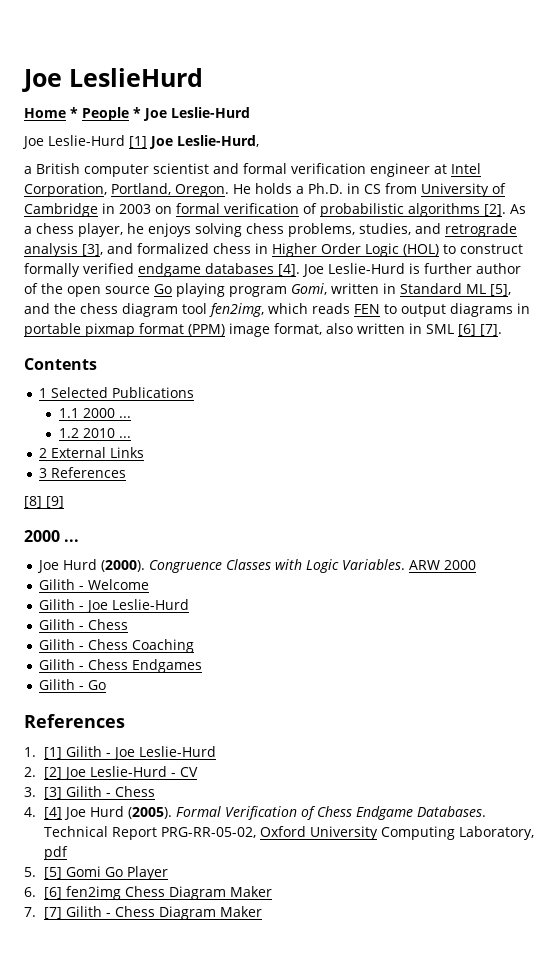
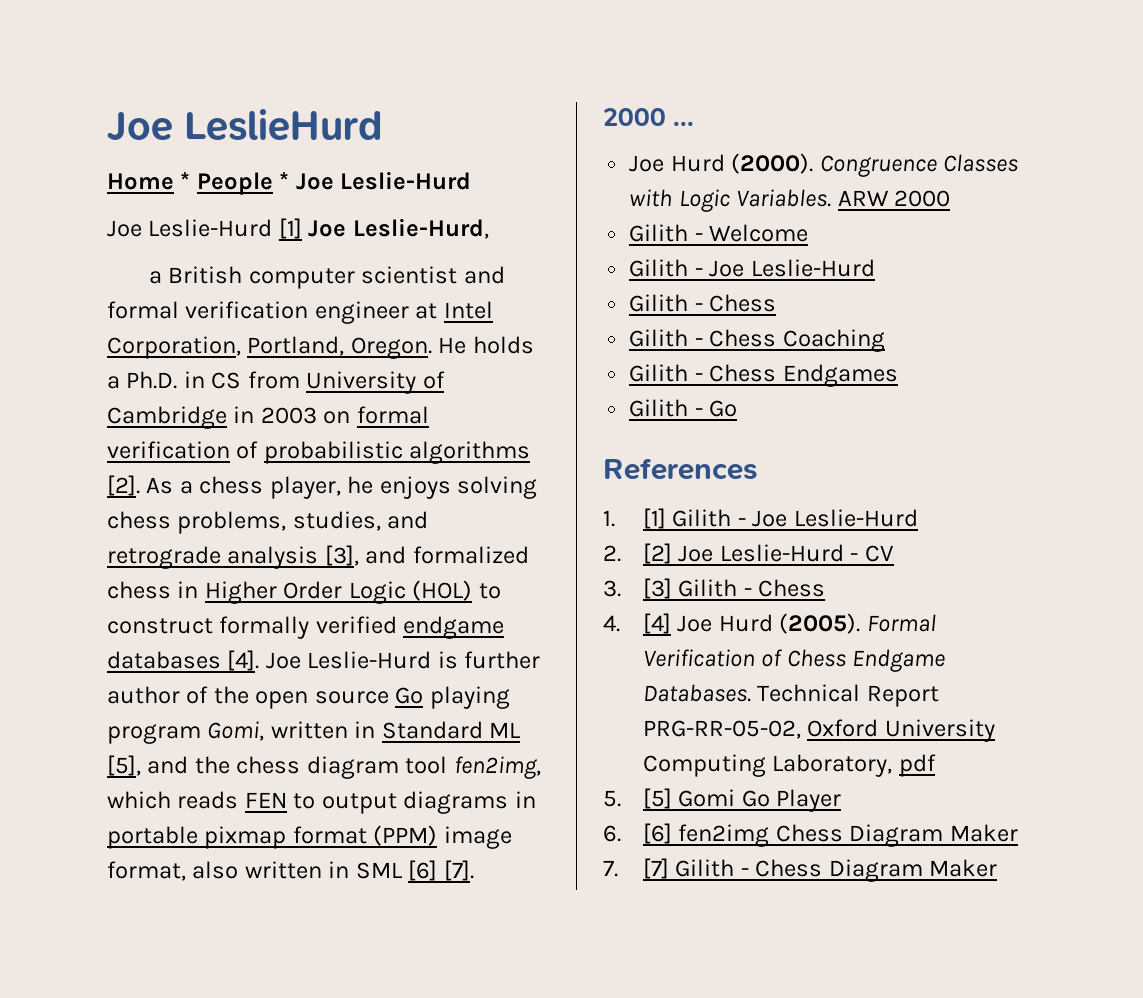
- Contents
- 1 Selected Publications
- 1.1 2000 ...
- 1.2 2010 ...
- 2 External Links
- 3 References
- [8] [9]

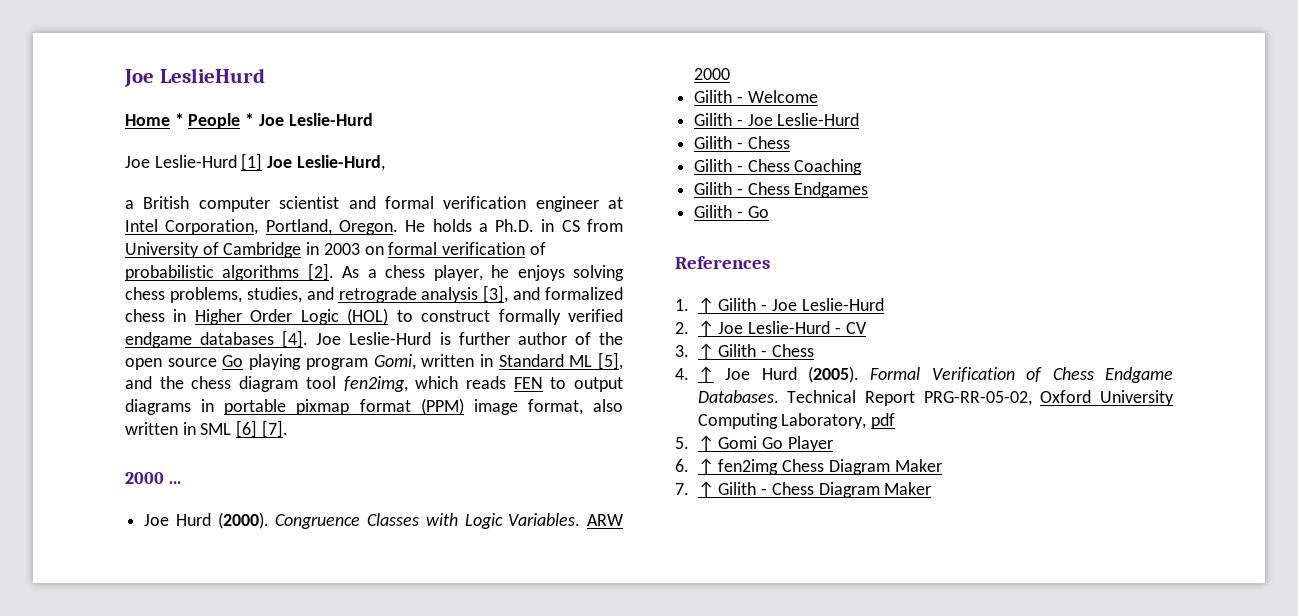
- 1. [1] Gilith - Joe Leslie-Hurd
+ 1. ↑ Gilith - Joe Leslie-Hurd
- 2. [2] Joe Leslie-Hurd - CV
+ 2. ↑ Joe Leslie-Hurd - CV
- 3. [3] Gilith - Chess
+ 3. ↑ Gilith - Chess
- 4. [4] Joe Hurd (2005).
+ 4. ↑ Joe Hurd (2005).
- 5. [5] Gomi Go Player
+ 5. ↑ Gomi Go Player
- 6. [6] fen2img Chess Diagram Maker
+ 6. ↑ fen2img Chess Diagram Maker
- 7. [7] Gilith - Chess Diagram Maker
+ 7. ↑ Gilith - Chess Diagram Maker

